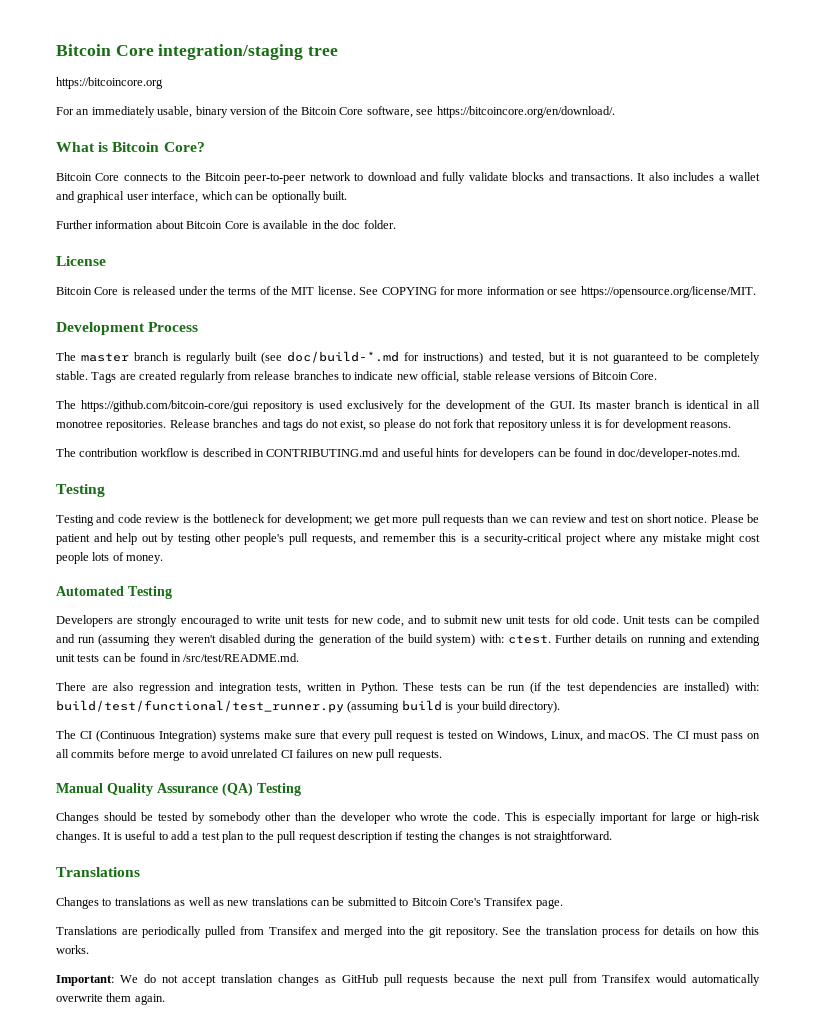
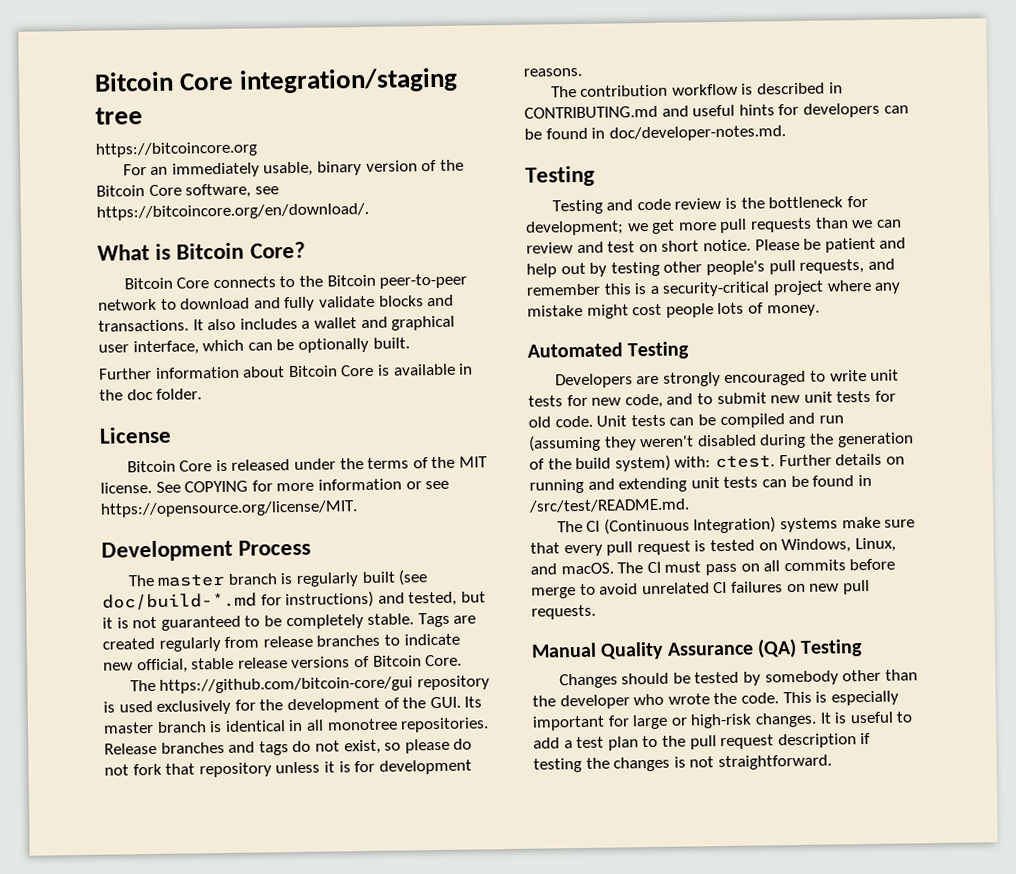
- There are also regression and integration tests, written in Python. These tests can be run (if the test dependencies are installed) with: build/test/functional/test_runner.py (assuming build is your build directory).
  It is useful to add a test plan to the pull request description if testing the changes is not straightforward.
- Translations
- Changes to translations as well as new translations can be submitted to Bitcoin Core's Transifex page.
- Translations are periodically pulled from Transifex and merged into the git repository. See the translation process for details on how this works.
- Important: We do not accept translation changes as GitHub pull requests because the next pull from Transifex would automatically overwrite them again.

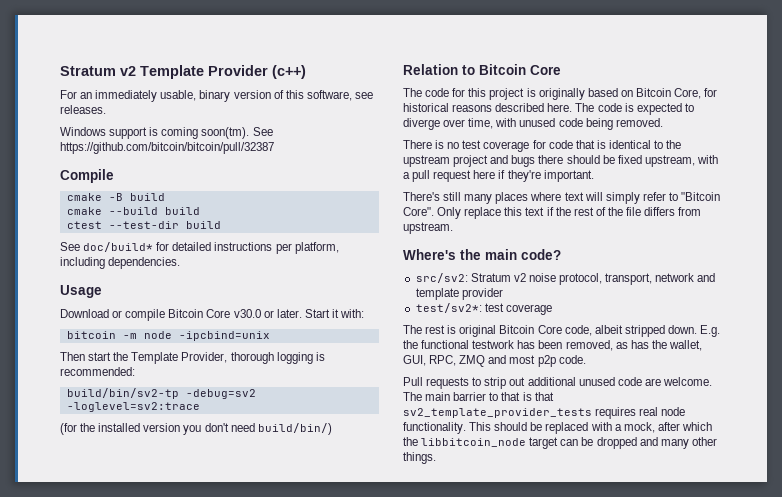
- Bitcoin Core integration/staging tree
- https://bitcoincore.org
+ Stratum v2 Template Provider (c++)
- For an immediately usable, binary version of the Bitcoin Core software, see https://bitcoincore.org/en/download/.
- What is Bitcoin Core?
- Bitcoin Core connects to the Bitcoin peer-to-peer network to download and fully validate blocks and transactions. It also includes a wallet and graphical user interface, which can be optionally built.
- Further information about Bitcoin Core is available in the doc folder.
- License
- Bitcoin Core is released under the terms of the MIT license. See COPYING for more information or see https://opensource.org/license/MIT.
- Development Process
- The master branch is regularly built (see doc/build-*.md for instructions) and tested, but it is not guaranteed to be completely stable. Tags are created regularly from release branches to indicate new official, stable release versions of Bitcoin Core.
- The https://github.com/bitcoin-core/gui repository is used exclusively for the development of the GUI. Its master branch is identical in all monotree repositories. Release branches and tags do not exist, so please do not fork that repository unless it is for development reasons.
- The contribution workflow is described in CONTRIBUTING.md and useful hints for developers can be found in doc/developer-notes.md.
- Testing
- Testing and code review is the bottleneck for development; we get more pull requests than we can review and test on short notice. Please be patient and help out by testing other people's pull requests, and remember this is a security-critical project where any mistake might cost people lots of money.
- Automated Testing
- Developers are strongly encouraged to write unit tests for new code, and to submit new unit tests for old code. Unit tests can be compiled and run (assuming they weren't disabled during the generation of the build system) with: ctest. Further details on running and extending unit tests can be found in /src/test/README.md.
- The CI (Continuous Integration) systems make sure that every pull request is tested on Windows, Linux, and macOS. The CI must pass on all commits before merge to avoid unrelated CI failures on new pull requests.
- Manual Quality Assurance (QA) Testing
- Changes should be tested by somebody other than the developer who wrote the code. This is especially important for large or high-risk changes. It is useful to add a test plan to the pull request description if testing the changes is not straightforward.
+ For an immediately usable, binary version of this software, see releases.
+ Windows support is coming soon(tm). See https://github.com/bitcoin/bitcoin/pull/32387
+ Compile
+ cmake -B build
+ cmake --build build
+ ctest --test-dir build
+ See doc/build* for detailed instructions per platform, including dependencies.
+ Usage
+ Download or compile Bitcoin Core v30.0 or later. Start it with:
+ bitcoin -m node -ipcbind=unix
+ Then start the Template Provider, thorough logging is recommended:
+ build/bin/sv2-tp -debug=sv2 -loglevel=sv2:trace
+ (for the installed version you don't need build/bin/)
+ Relation to Bitcoin Core
+ The code for this project is originally based on Bitcoin Core, for historical reasons described here. The code is expected to diverge over time, with unused code being removed.
+ There is no test coverage for code that is identical to the upstream project and bugs there should be fixed upstream, with a pull request here if they're important.
+ There's still many places where text will simply refer to "Bitcoin Core". Only replace this text if the rest of the file differs from upstream.
+ Where's the main code?
+ src/sv2: Stratum v2 noise protocol, transport, network and template provider
+ test/sv2*: test coverage
+ The rest is original Bitcoin Core code, albeit stripped down. E.g. the functional testwork has been removed, as has the wallet, GUI, RPC, ZMQ and most p2p code.
+ Pull requests to strip out additional unused code are welcome. The main barrier to that is that sv2_template_provider_tests requires real node functionality. This should be replaced with a mock, after which the libbitcoin_node target can be dropped and many other things.

